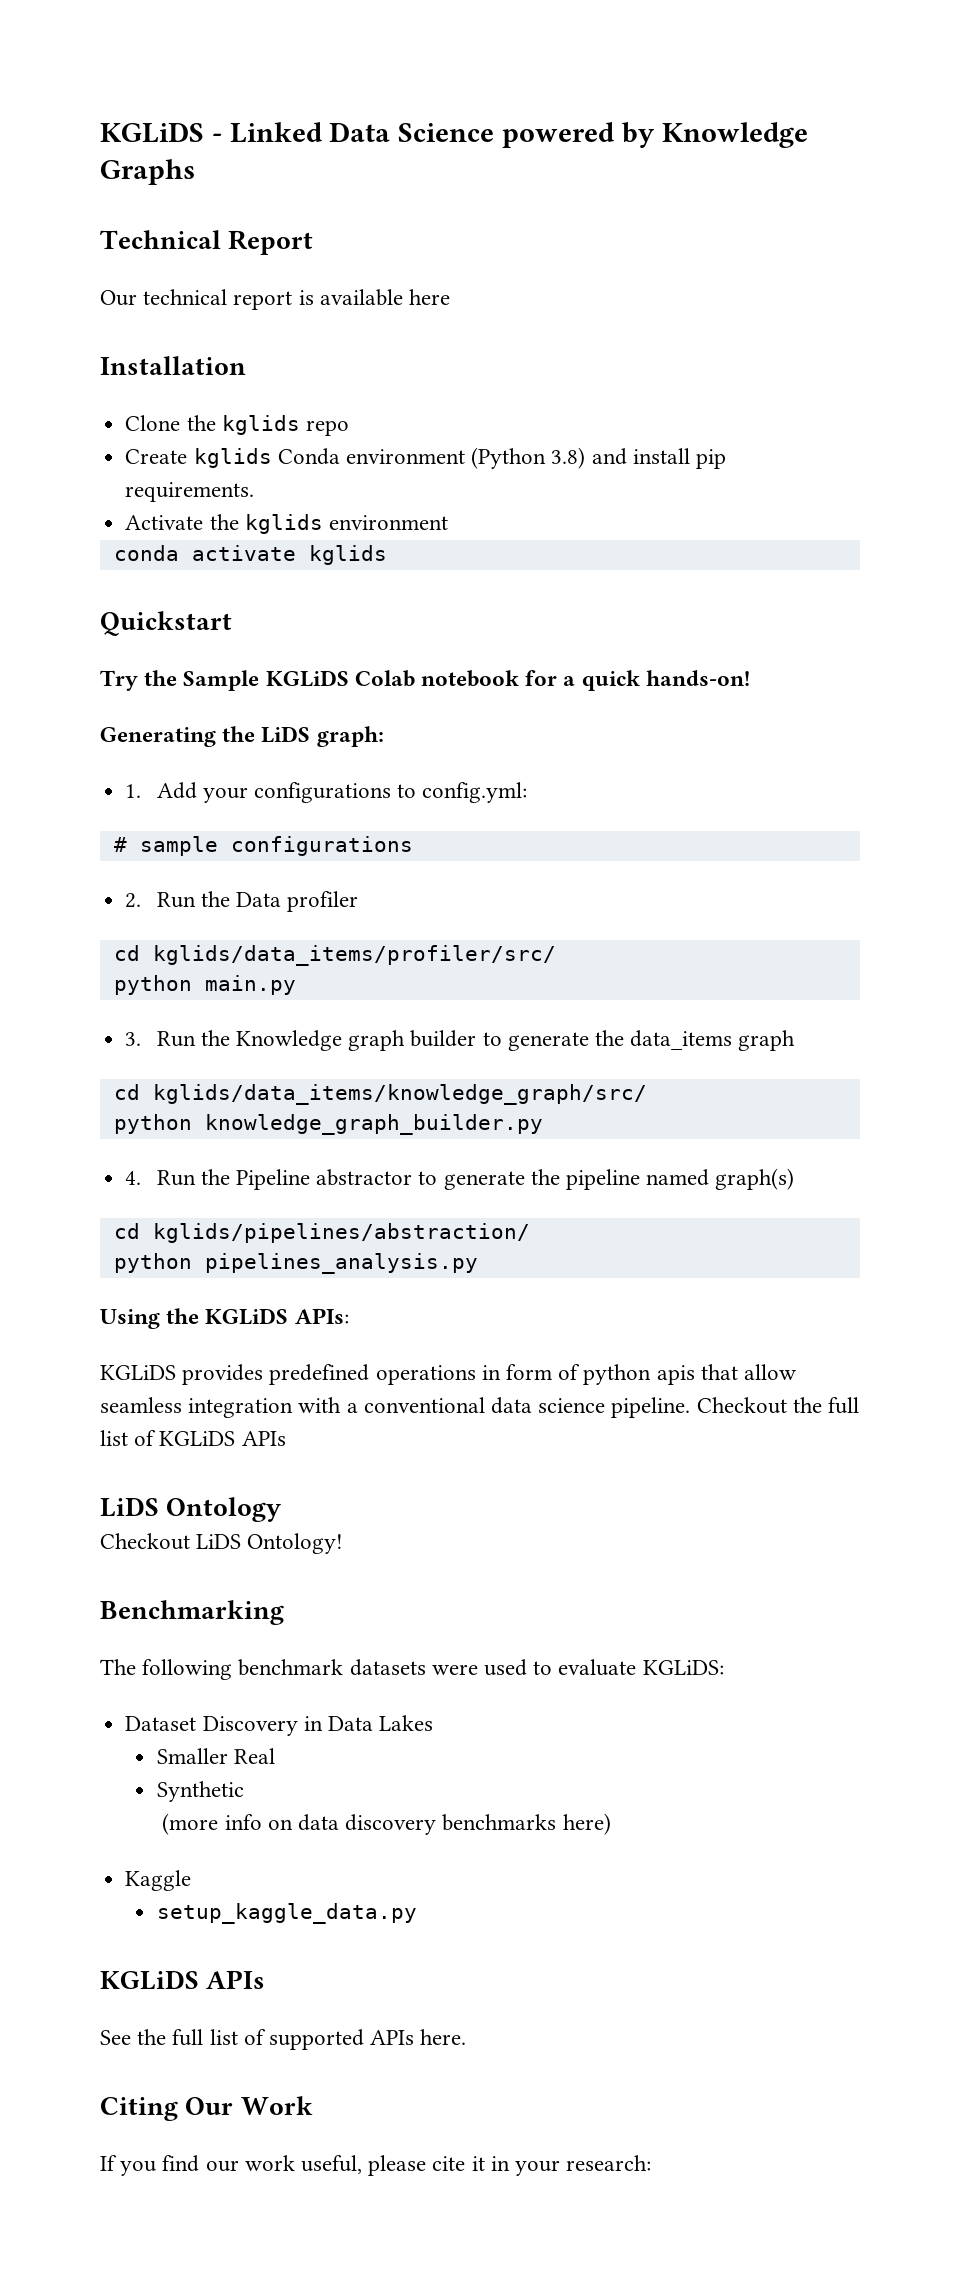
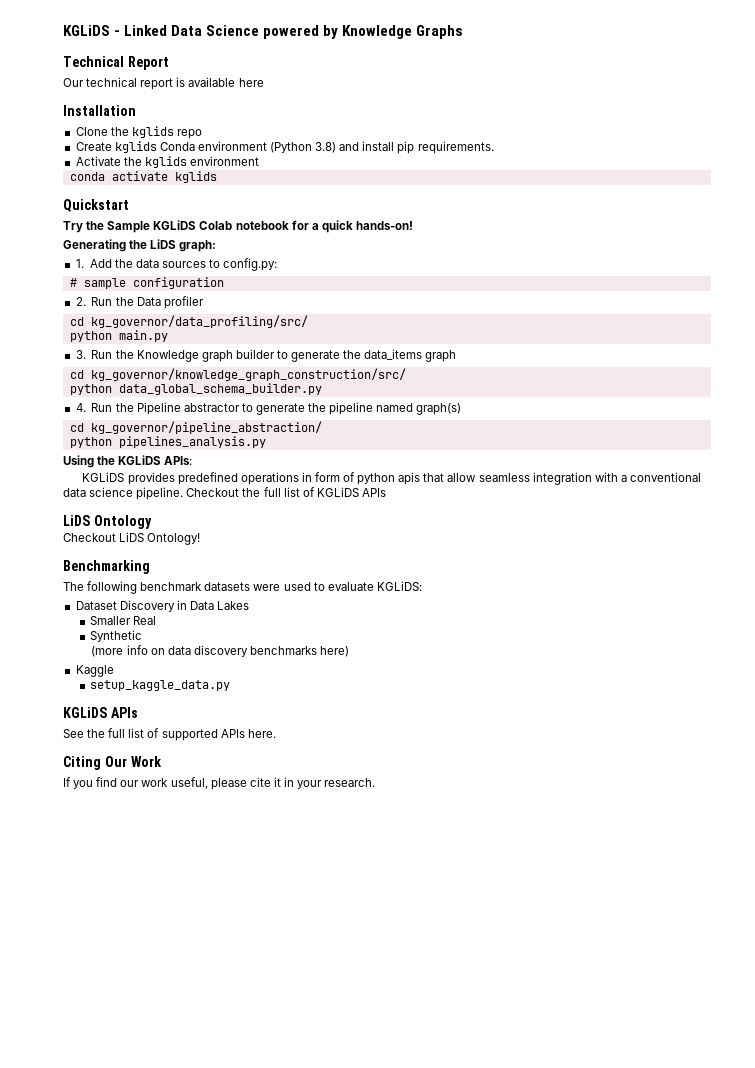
- 1. Add your configurations to config.yml:
+ 1. Add the data sources to config.py:
- # sample configurations
+ # sample configuration
- cd kglids/data_items/profiler/src/
+ cd kg_governor/data_profiling/src/
- cd kglids/data_items/knowledge_graph/src/
- python knowledge_graph_builder.py
+ cd kg_governor/knowledge_graph_construction/src/
+ python data_global_schema_builder.py
- cd kglids/pipelines/abstraction/
+ cd kg_governor/pipeline_abstraction/
- If you find our work useful, please cite it in your research:
+ If you find our work useful, please cite it in your research.

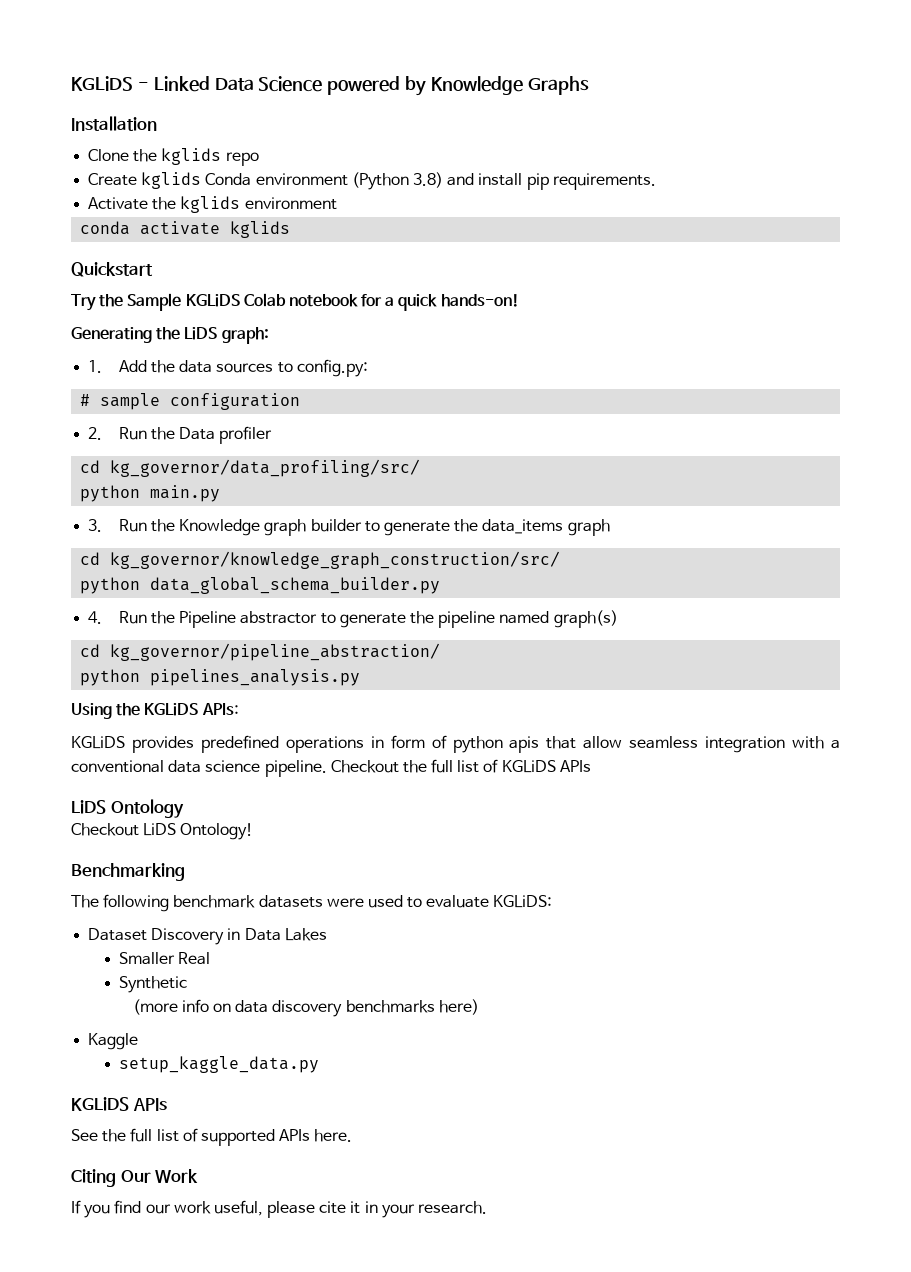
- Technical Report
- Our technical report is available here

